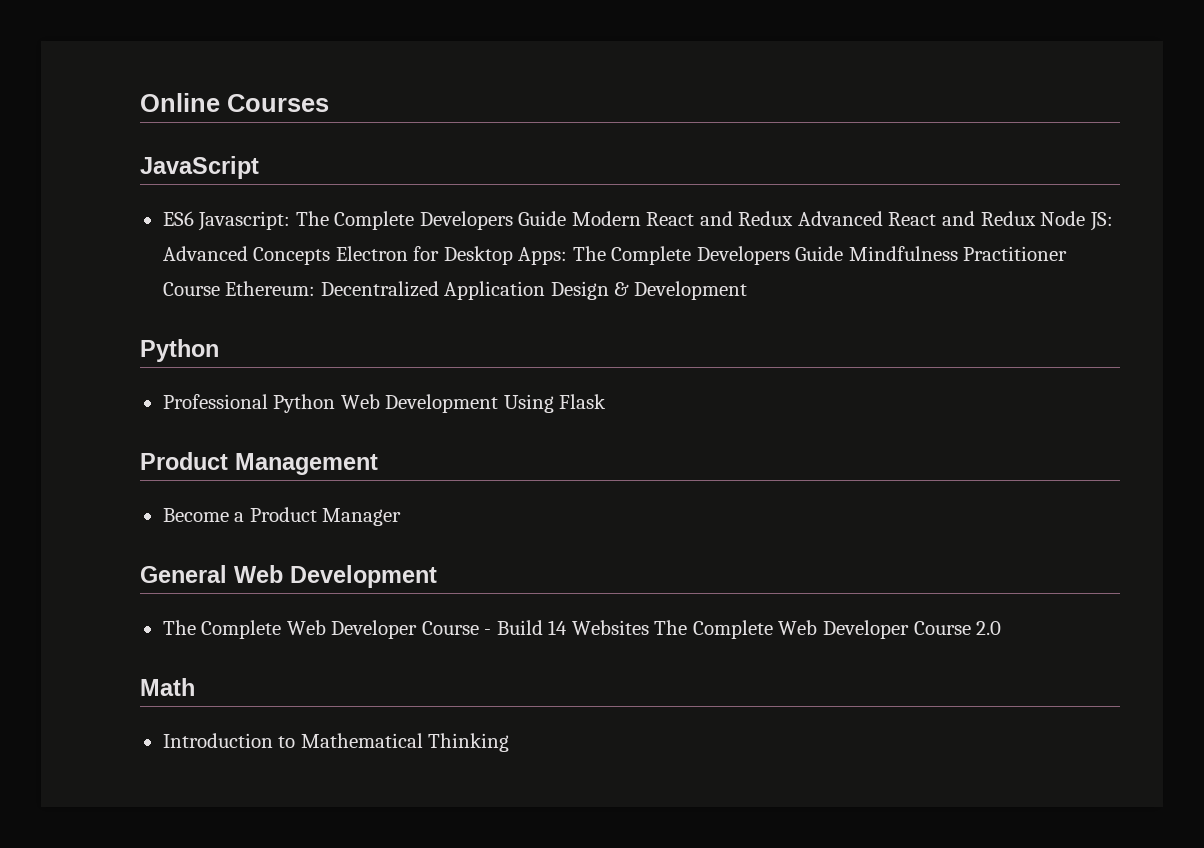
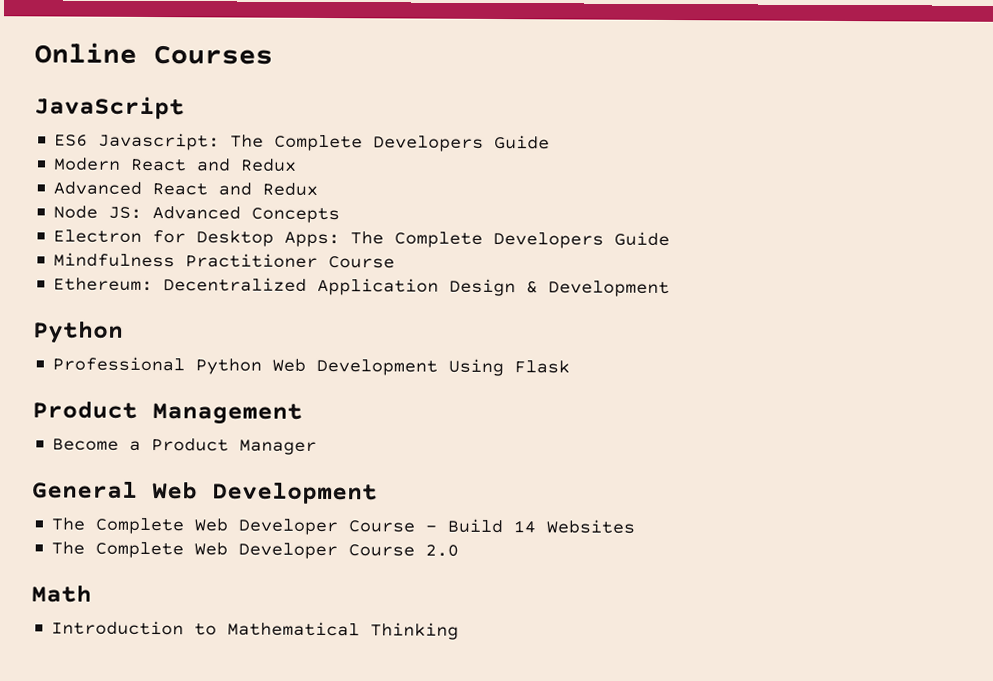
- ES6 Javascript: The Complete Developers Guide Modern React and Redux Advanced React and Redux Node JS: Advanced Concepts Electron for Desktop Apps: The Complete Developers Guide Mindfulness Practitioner Course Ethereum: Decentralized Application Design & Development
+ ES6 Javascript: The Complete Developers Guide
+ Modern React and Redux
+ Advanced React and Redux
+ Node JS: Advanced Concepts
+ Electron for Desktop Apps: The Complete Developers Guide
+ Mindfulness Practitioner Course
+ Ethereum: Decentralized Application Design & Development
- The Complete Web Developer Course - Build 14 Websites The Complete Web Developer Course 2.0
+ The Complete Web Developer Course - Build 14 Websites
+ The Complete Web Developer Course 2.0

